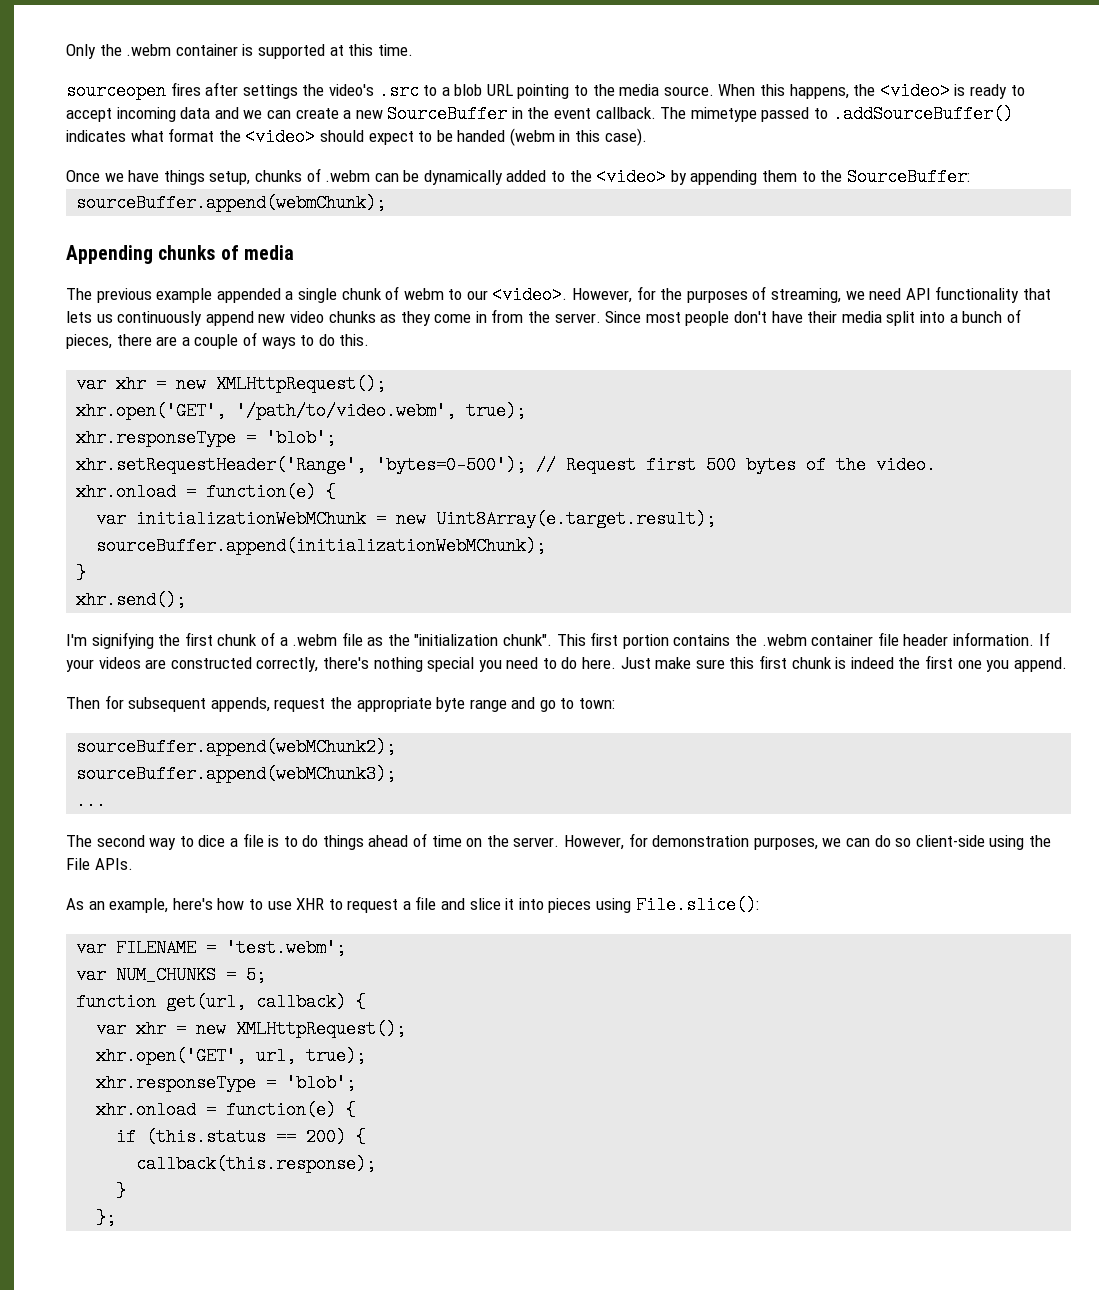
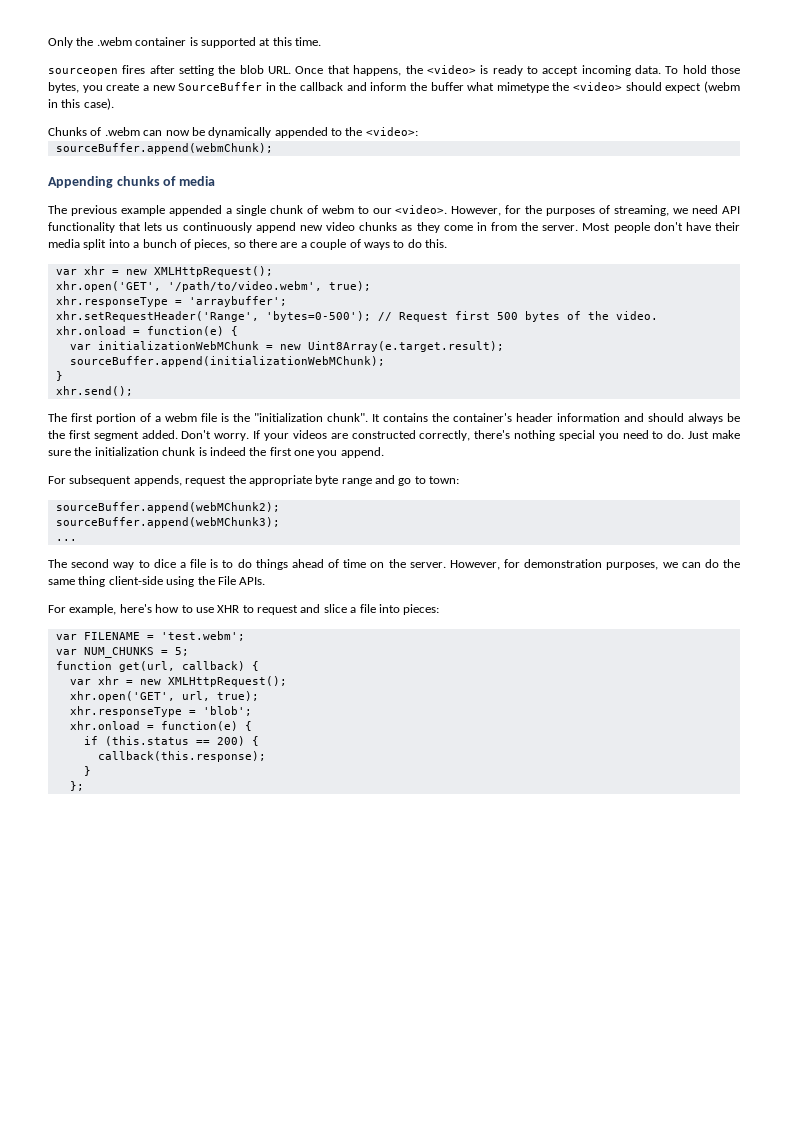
- sourceopen fires after settings the video's .src to a blob URL pointing to the media source. When this happens, the <video> is ready to accept incoming data and we can create a new SourceBuffer in the event callback. The mimetype passed to .addSourceBuffer() indicates what format the <video> should expect to be handed (webm in this case).
+ sourceopen fires after setting the blob URL. Once that happens, the <video> is ready to accept incoming data. To hold those bytes, you create a new SourceBuffer in the callback and inform the buffer what mimetype the <video> should expect (webm in this case).
- Once we have things setup, chunks of .webm can be dynamically added to the <video> by appending them to the SourceBuffer:
+ Chunks of .webm can now be dynamically appended to the <video>:
- Since most people don't have their media split into a bunch of pieces, there are a couple of ways to do this.
+ Most people don't have their media split into a bunch of pieces, so there are a couple of ways to do this.
  xhr.open('GET', '/path/to/video.webm', true);
- xhr.responseType = 'blob';
+ xhr.responseType = 'arraybuffer';
- I'm signifying the first chunk of a .webm file as the "initialization chunk". This first portion contains the .webm container file header information.
+ The first portion of a webm file is the "initialization chunk". It contains the container's header information and should always be the first segment added. Don't worry.
- If your videos are constructed correctly, there's nothing special you need to do here.
+ If your videos are constructed correctly, there's nothing special you need to do.
- Just make sure this first chunk is indeed the first one you append.
+ Just make sure the initialization chunk is indeed the first one you append.
- Then for subsequent appends, request the appropriate byte range and go to town:
+ For subsequent appends, request the appropriate byte range and go to town:
- However, for demonstration purposes, we can do so client-side using the File APIs.
+ However, for demonstration purposes, we can do the same thing client-side using the File APIs.
- As an example, here's how to use XHR to request a file and slice it into pieces using File.slice():
+ For example, here's how to use XHR to request and slice a file into pieces:

